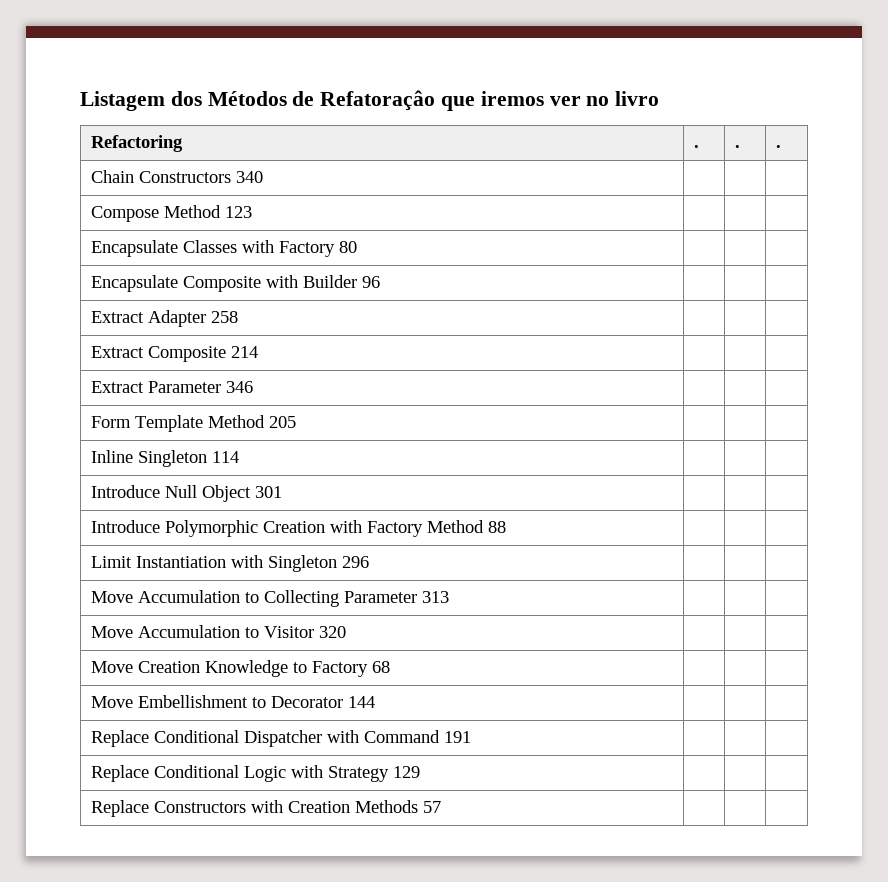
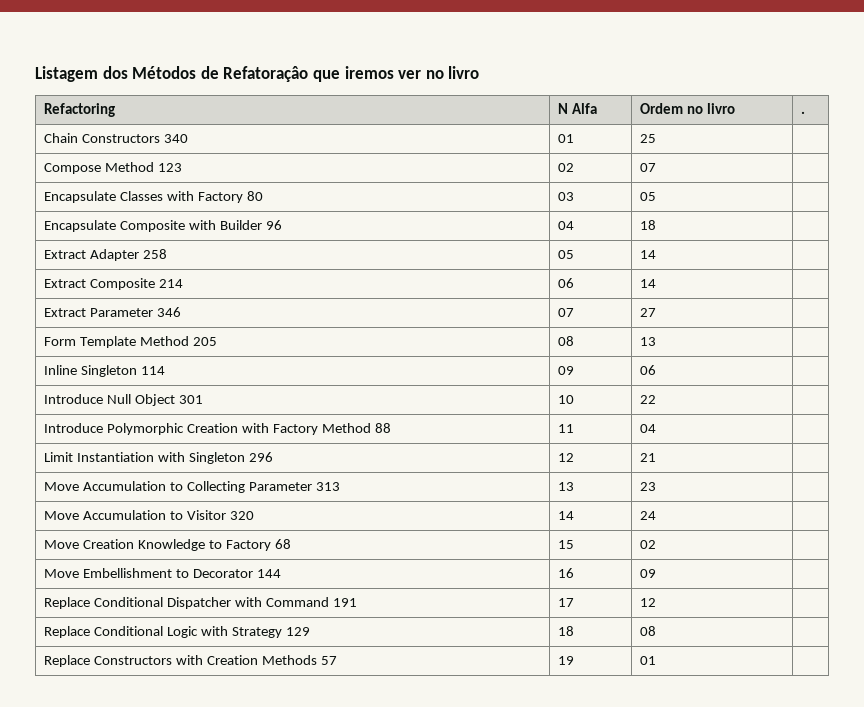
- Refactoring | . | . | .
+ Refactoring | N Alfa | Ordem no livro | .
- Chain Constructors 340 | | |
+ Chain Constructors 340 | 01 | 25 |
- Compose Method 123 | | |
+ Compose Method 123 | 02 | 07 |
- Encapsulate Classes with Factory 80 | | |
+ Encapsulate Classes with Factory 80 | 03 | 05 |
- Encapsulate Composite with Builder 96 | | |
+ Encapsulate Composite with Builder 96 | 04 | 18 |
- Extract Adapter 258 | | |
+ Extract Adapter 258 | 05 | 14 |
- Extract Composite 214 | | |
+ Extract Composite 214 | 06 | 14 |
- Extract Parameter 346 | | |
+ Extract Parameter 346 | 07 | 27 |
- Form Template Method 205 | | |
+ Form Template Method 205 | 08 | 13 |
- Inline Singleton 114 | | |
+ Inline Singleton 114 | 09 | 06 |
- Introduce Null Object 301 | | |
+ Introduce Null Object 301 | 10 | 22 |
- Introduce Polymorphic Creation with Factory Method 88 | | |
+ Introduce Polymorphic Creation with Factory Method 88 | 11 | 04 |
- Limit Instantiation with Singleton 296 | | |
+ Limit Instantiation with Singleton 296 | 12 | 21 |
- Move Accumulation to Collecting Parameter 313 | | |
+ Move Accumulation to Collecting Parameter 313 | 13 | 23 |
- Move Accumulation to Visitor 320 | | |
+ Move Accumulation to Visitor 320 | 14 | 24 |
- Move Creation Knowledge to Factory 68 | | |
+ Move Creation Knowledge to Factory 68 | 15 | 02 |
- Move Embellishment to Decorator 144 | | |
+ Move Embellishment to Decorator 144 | 16 | 09 |
- Replace Conditional Dispatcher with Command 191 | | |
+ Replace Conditional Dispatcher with Command 191 | 17 | 12 |
- Replace Conditional Logic with Strategy 129 | | |
+ Replace Conditional Logic with Strategy 129 | 18 | 08 |
- Replace Constructors with Creation Methods 57 | | |
+ Replace Constructors with Creation Methods 57 | 19 | 01 |

